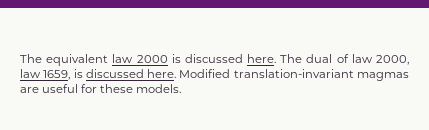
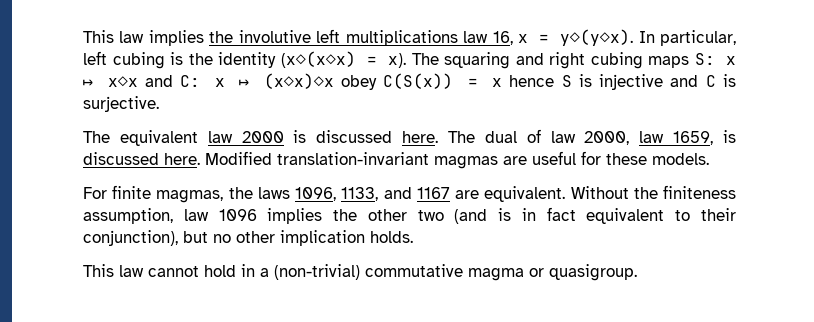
+ This law implies the involutive left multiplications law 16, x = y◇(y◇x). In particular, left cubing is the identity (x◇(x◇x) = x). The squaring and right cubing maps S: x ↦ x◇x and C: x ↦ (x◇x)◇x obey C(S(x)) = x hence S is injective and C is surjective.
+ For finite magmas, the laws 1096, 1133, and 1167 are equivalent. Without the finiteness assumption, law 1096 implies the other two (and is in fact equivalent to their conjunction), but no other implication holds.
+ This law cannot hold in a (non-trivial) commutative magma or quasigroup.

